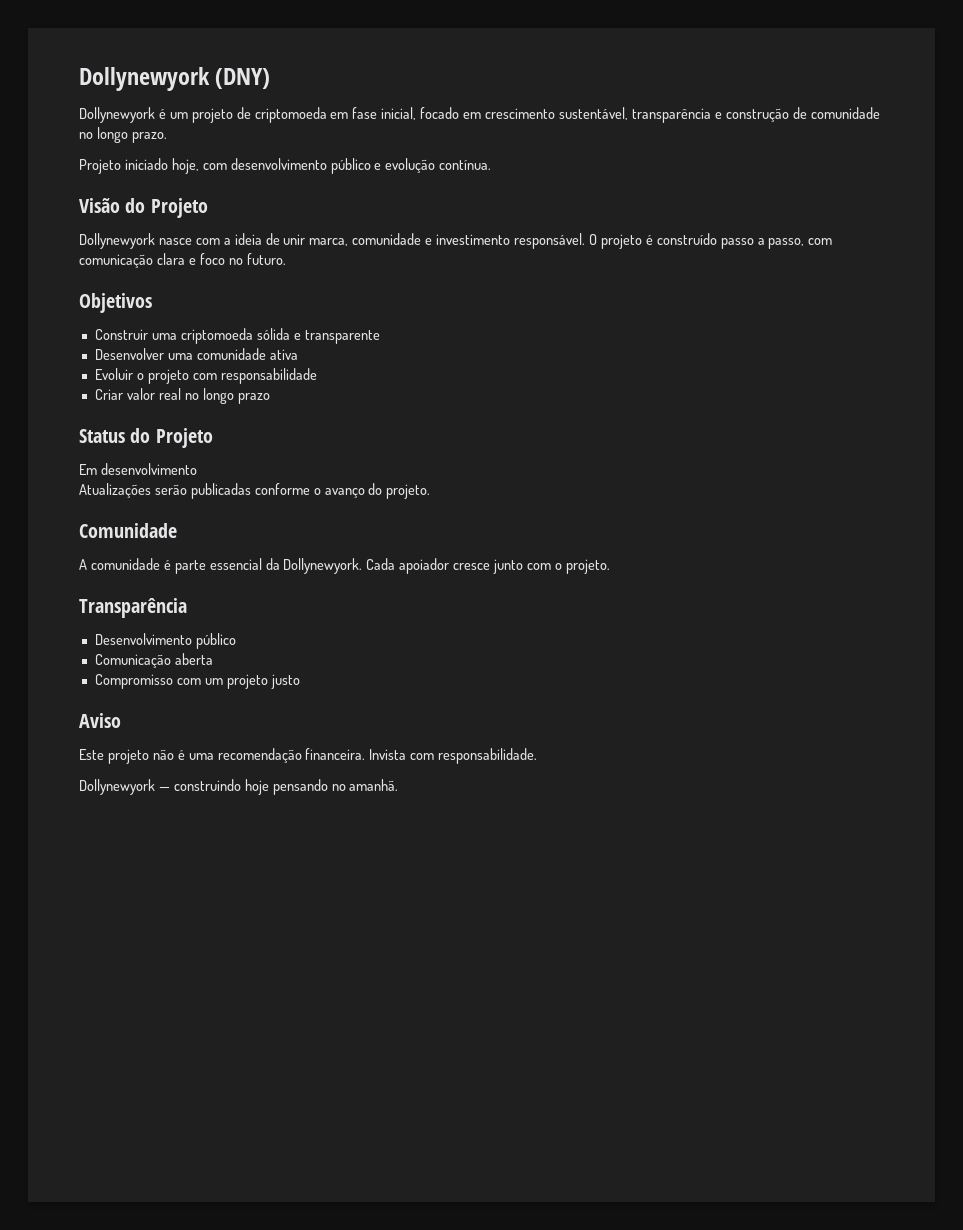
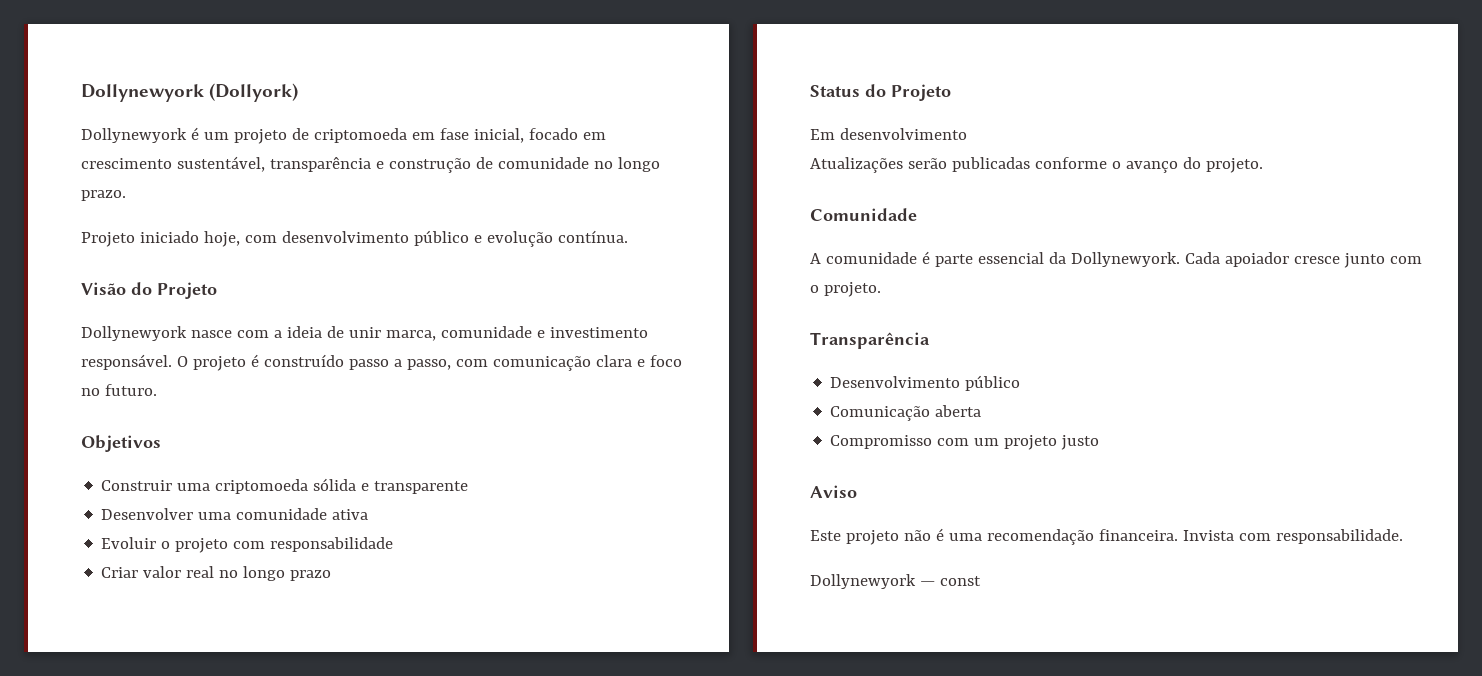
- Dollynewyork (DNY)
+ Dollynewyork (Dollyork)
- Dollynewyork — construindo hoje pensando no amanhã.
+ Dollynewyork — const

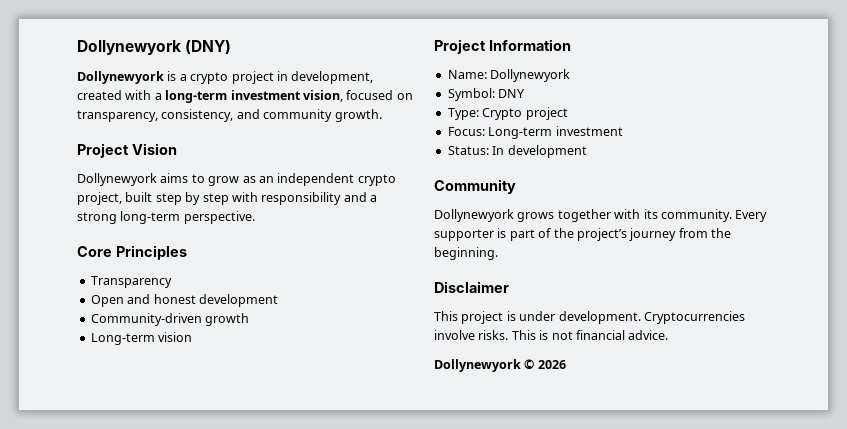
- Dollynewyork (Dollyork)
- Dollynewyork é um projeto de criptomoeda em fase inicial, focado em crescimento sustentável, transparência e construção de comunidade no longo prazo.
- Projeto iniciado hoje, com desenvolvimento público e evolução contínua.
- Visão do Projeto
- Dollynewyork nasce com a ideia de unir marca, comunidade e investimento responsável. O projeto é construído passo a passo, com comunicação clara e foco no futuro.
- Objetivos
- Construir uma criptomoeda sólida e transparente
- Desenvolver uma comunidade ativa
- Evoluir o projeto com responsabilidade
- Criar valor real no longo prazo
- Status do Projeto
- Em desenvolvimento
- Atualizações serão publicadas conforme o avanço do projeto.
- Comunidade
- A comunidade é parte essencial da Dollynewyork. Cada apoiador cresce junto com o projeto.
- Transparência
- Desenvolvimento público
- Comunicação aberta
- Compromisso com um projeto justo
- Aviso
- Este projeto não é uma recomendação financeira. Invista com responsabilidade.
- Dollynewyork — const
+ Dollynewyork (DNY)
+ Dollynewyork is a crypto project in development, created with a long-term investment vision, focused on transparency, consistency, and community growth.
+ Project Vision
+ Dollynewyork aims to grow as an independent crypto project, built step by step with responsibility and a strong long-term perspective.
+ Core Principles
+ Transparency
+ Open and honest development
+ Community-driven growth
+ Long-term vision
+ Project Information
+ Name: Dollynewyork
+ Symbol: DNY
+ Type: Crypto project
+ Focus: Long-term investment
+ Status: In development
+ Community
+ Dollynewyork grows together with its community. Every supporter is part of the project’s journey from the beginning.
+ Disclaimer
+ This project is under development. Cryptocurrencies involve risks. This is not financial advice.
+ Dollynewyork © 2026

